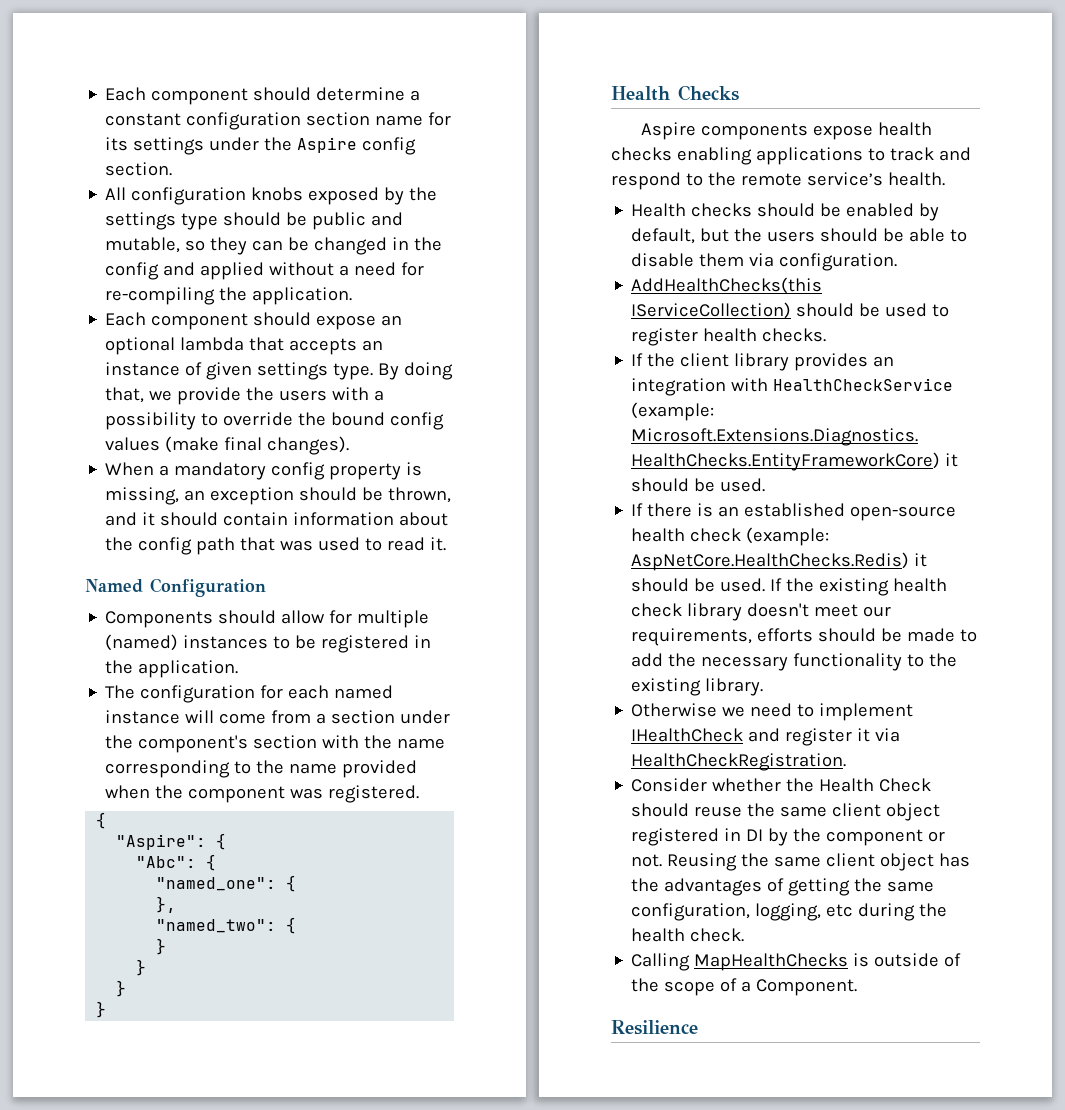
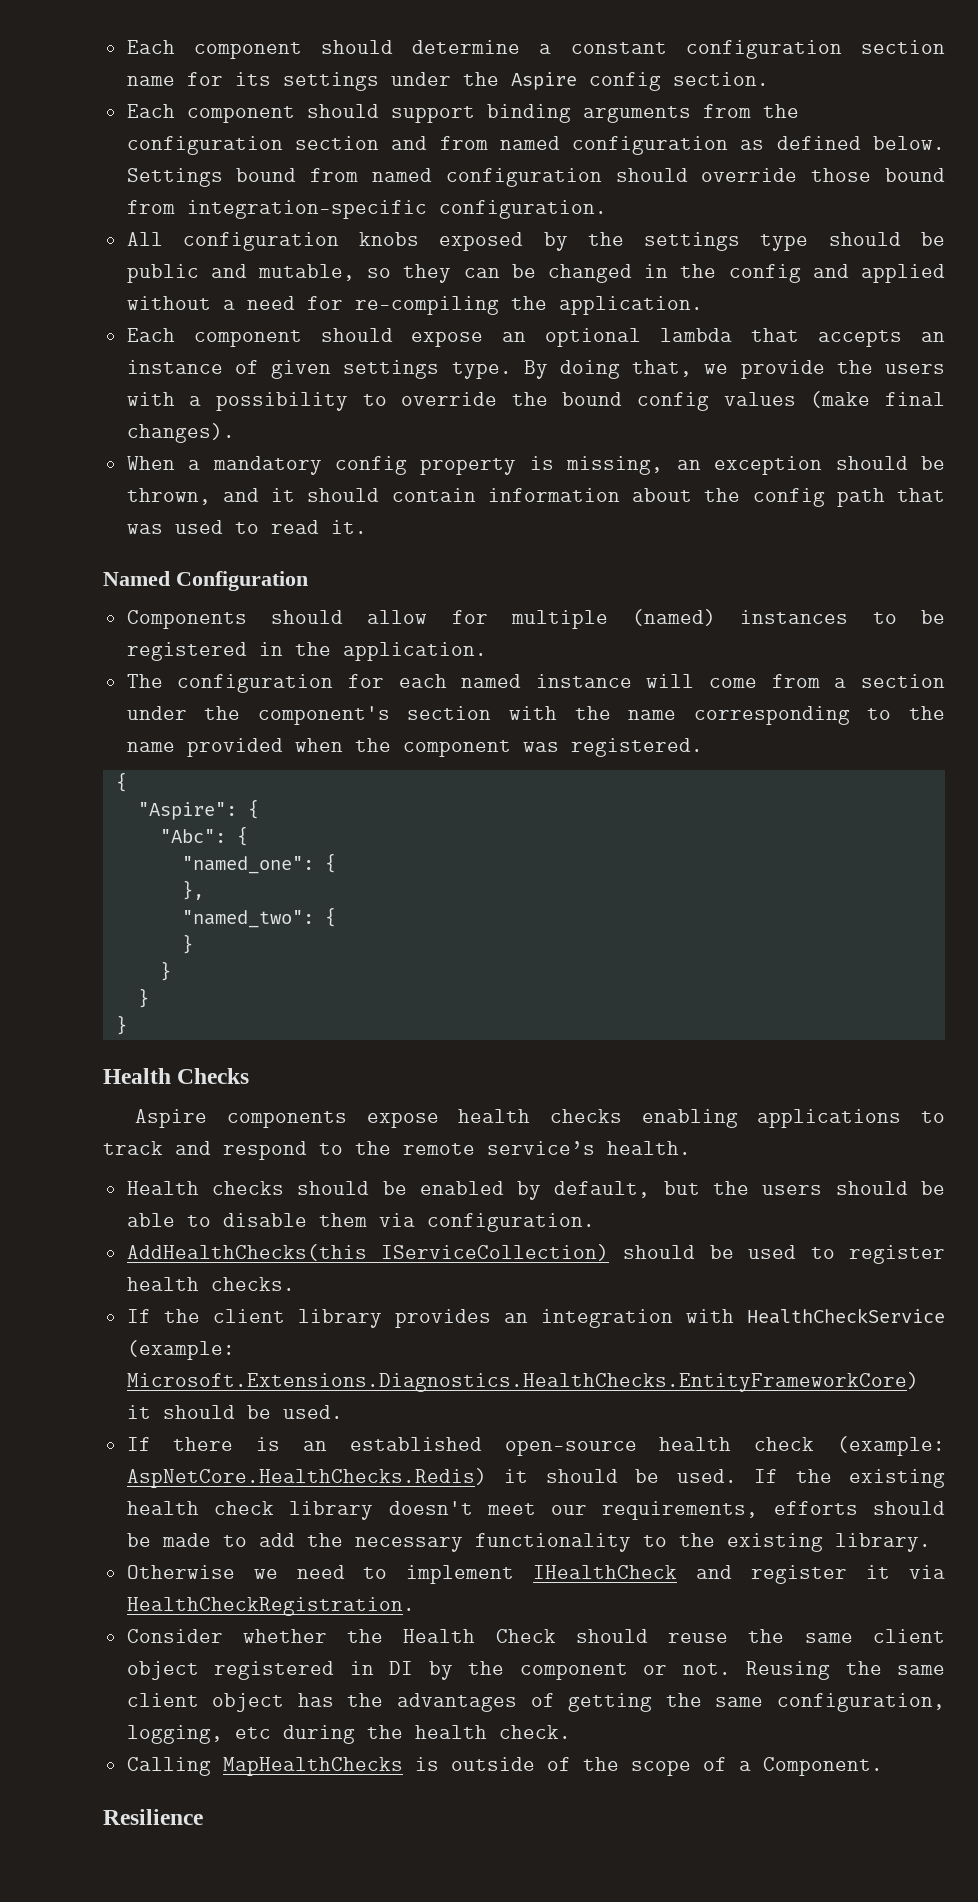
+ Each component should support binding arguments from the configuration section and from named configuration as defined below. Settings bound from named configuration should override those bound from integration-specific configuration.

